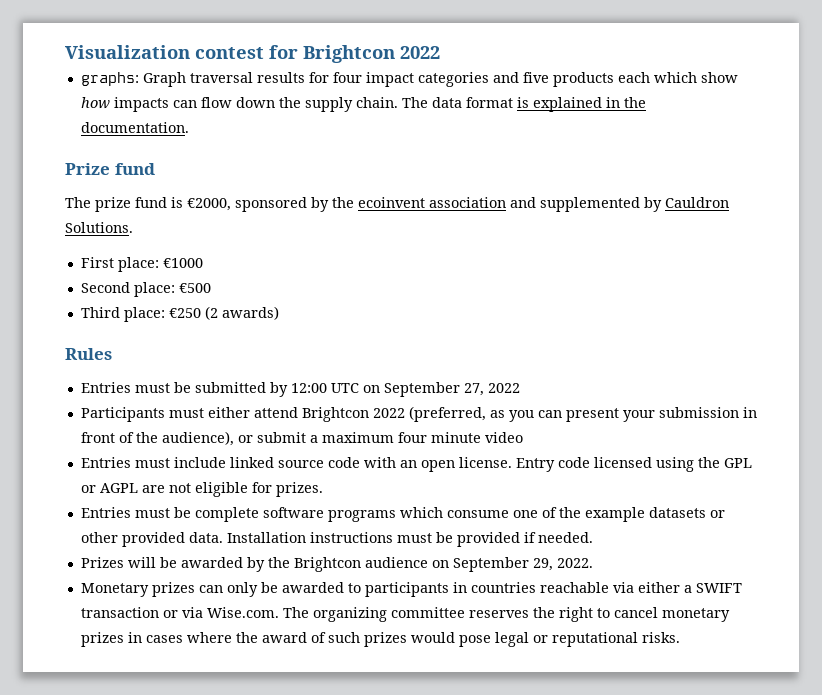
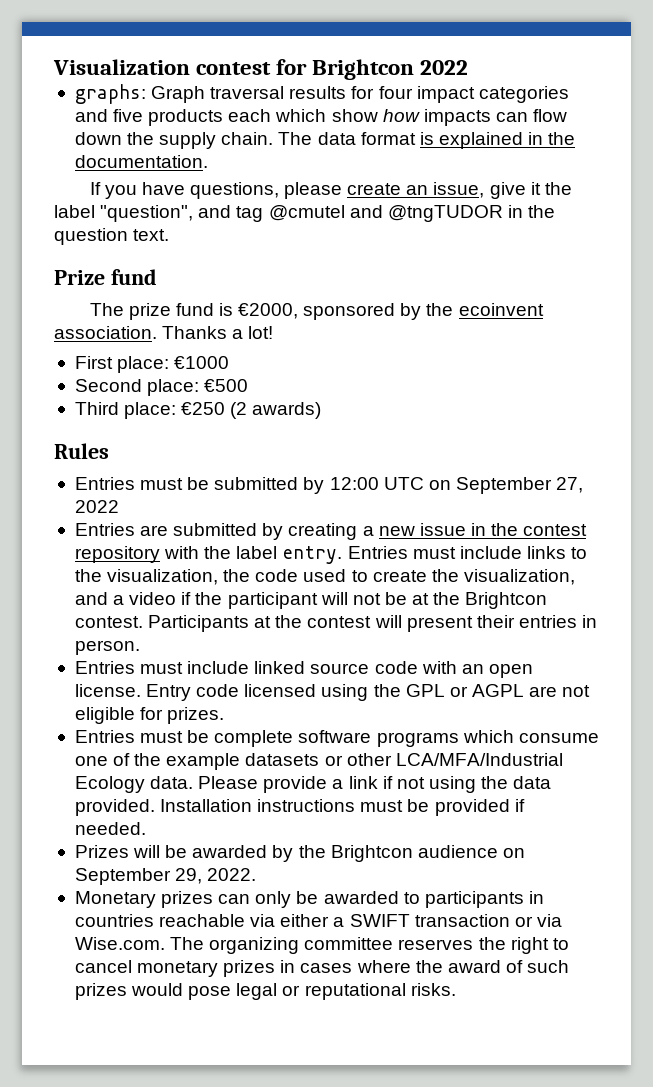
+ If you have questions, please create an issue, give it the label "question", and tag @cmutel and @tngTUDOR in the question text.
- The prize fund is €2000, sponsored by the ecoinvent association and supplemented by Cauldron Solutions.
+ The prize fund is €2000, sponsored by the ecoinvent association. Thanks a lot!
- Participants must either attend Brightcon 2022 (preferred, as you can present your submission in front of the audience), or submit a maximum four minute video
+ Entries are submitted by creating a new issue in the contest repository with the label entry. Entries must include links to the visualization, the code used to create the visualization, and a video if the participant will not be at the Brightcon contest. Participants at the contest will present their entries in person.
- Entries must be complete software programs which consume one of the example datasets or other provided data.
+ Entries must be complete software programs which consume one of the example datasets or other LCA/MFA/Industrial Ecology data. Please provide a link if not using the data provided.

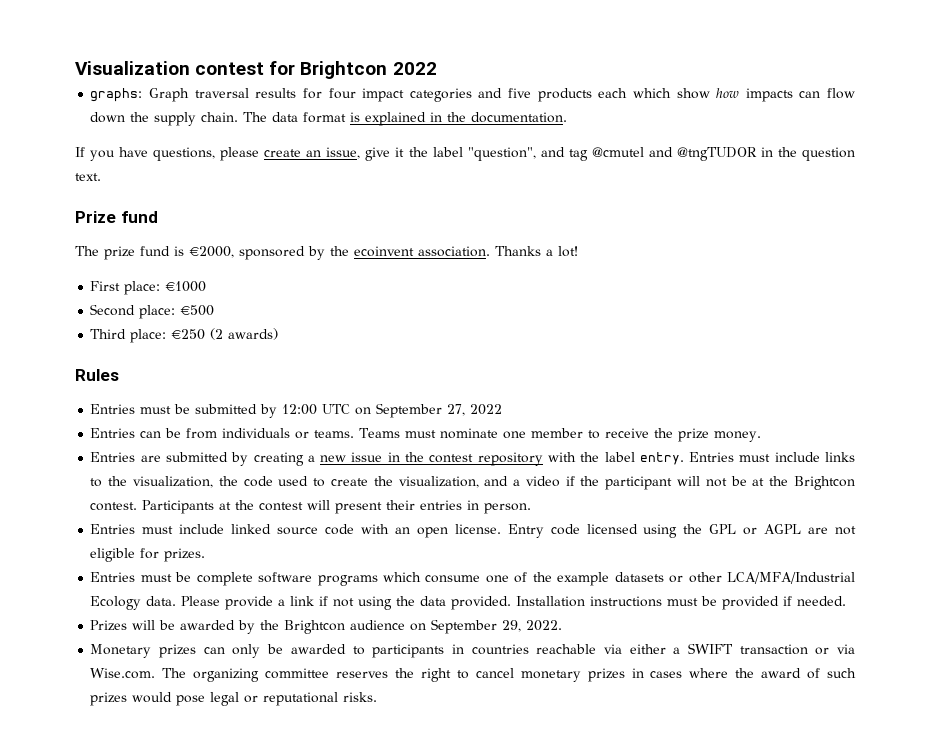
+ Entries can be from individuals or teams. Teams must nominate one member to receive the prize money.

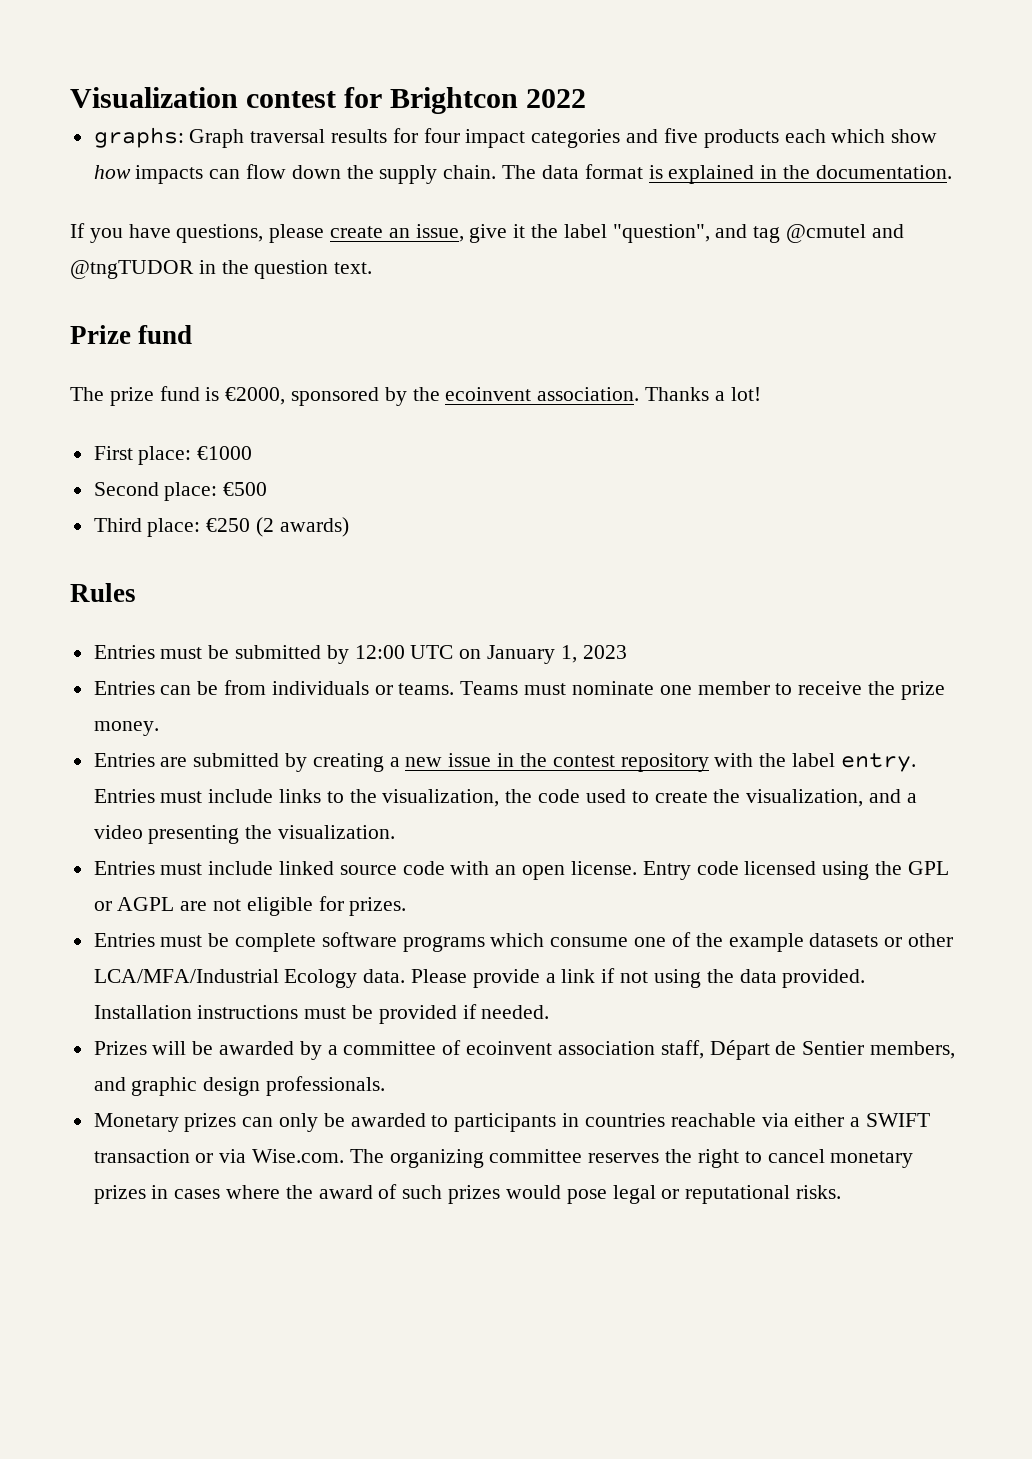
- Entries must be submitted by 12:00 UTC on September 27, 2022
+ Entries must be submitted by 12:00 UTC on January 1, 2023
- Entries must include links to the visualization, the code used to create the visualization, and a video if the participant will not be at the Brightcon contest. Participants at the contest will present their entries in person.
+ Entries must include links to the visualization, the code used to create the visualization, and a video presenting the visualization.
- Prizes will be awarded by the Brightcon audience on September 29, 2022.
+ Prizes will be awarded by a committee of ecoinvent association staff, Départ de Sentier members, and graphic design professionals.

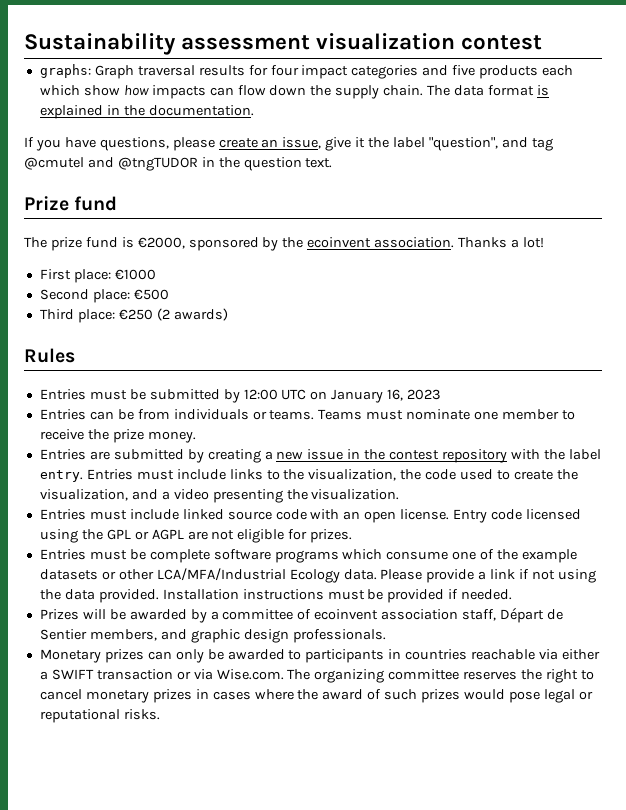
- Visualization contest for Brightcon 2022
+ Sustainability assessment visualization contest
- Entries must be submitted by 12:00 UTC on January 1, 2023
+ Entries must be submitted by 12:00 UTC on January 16, 2023

